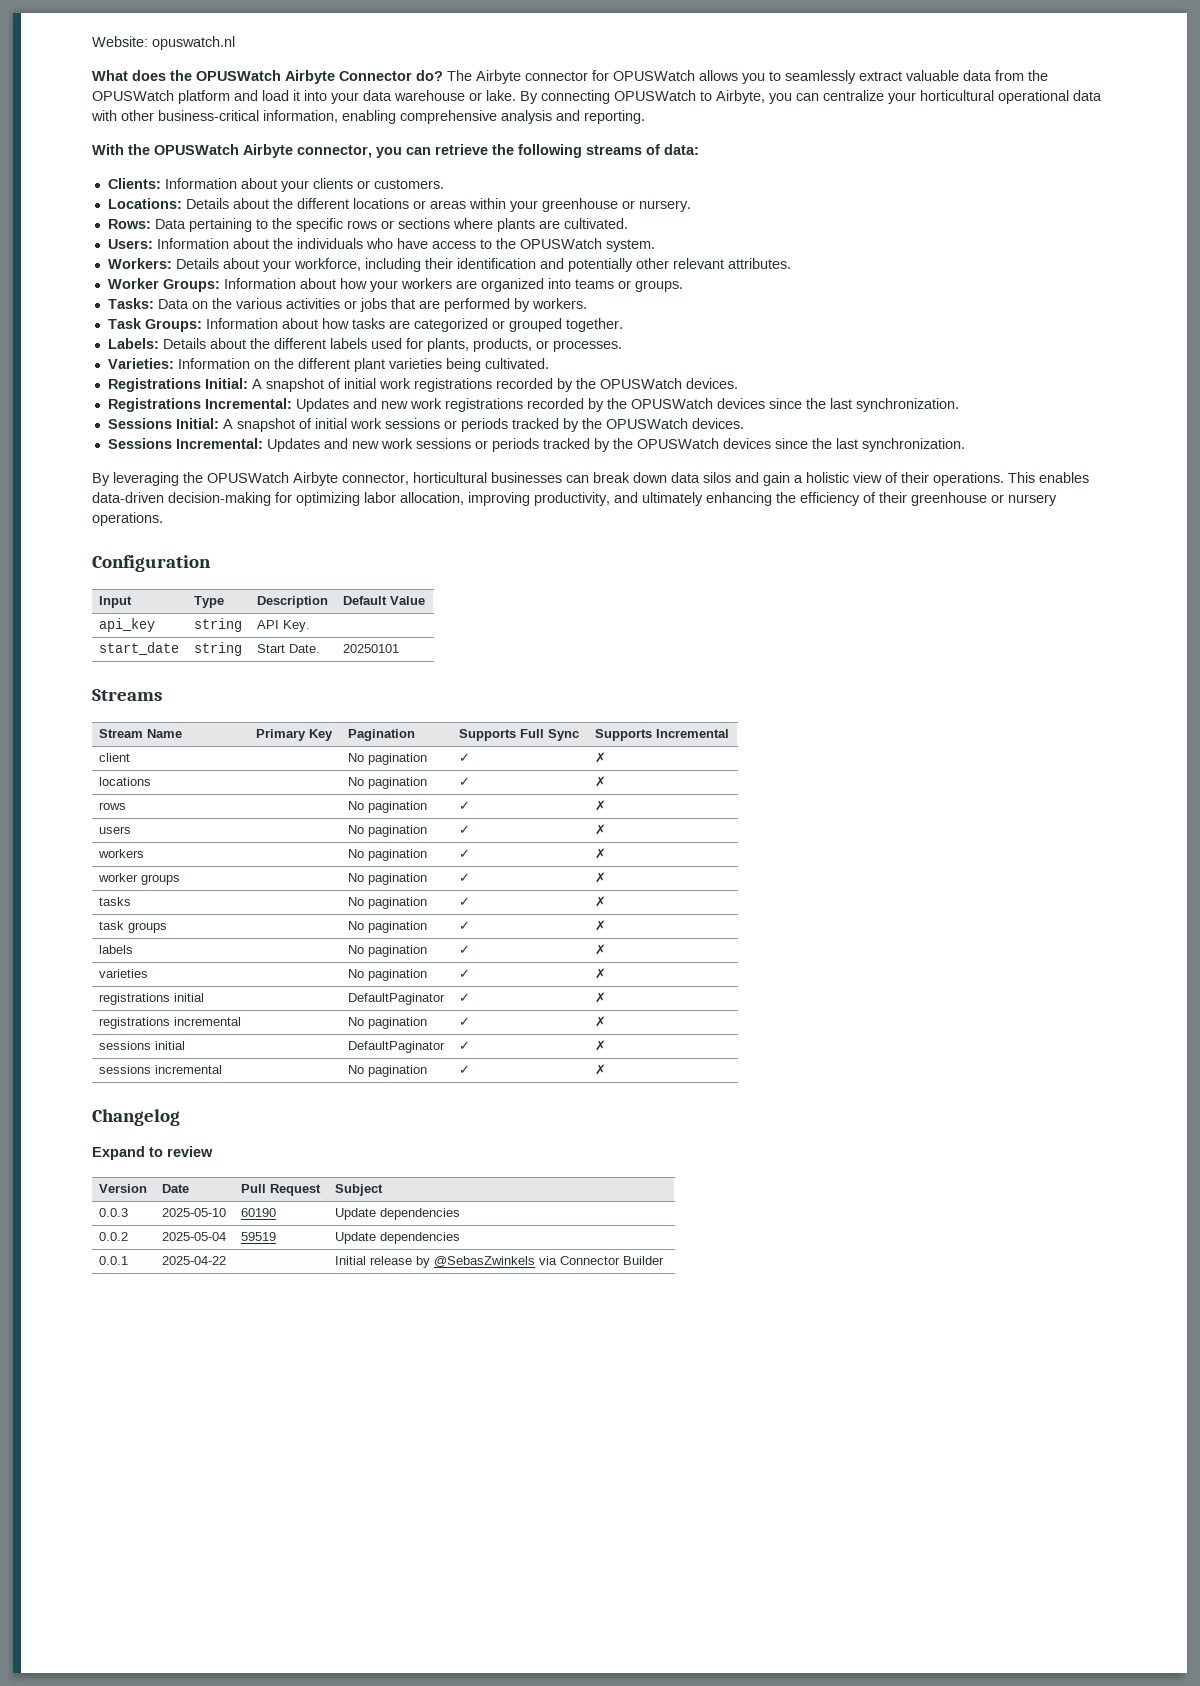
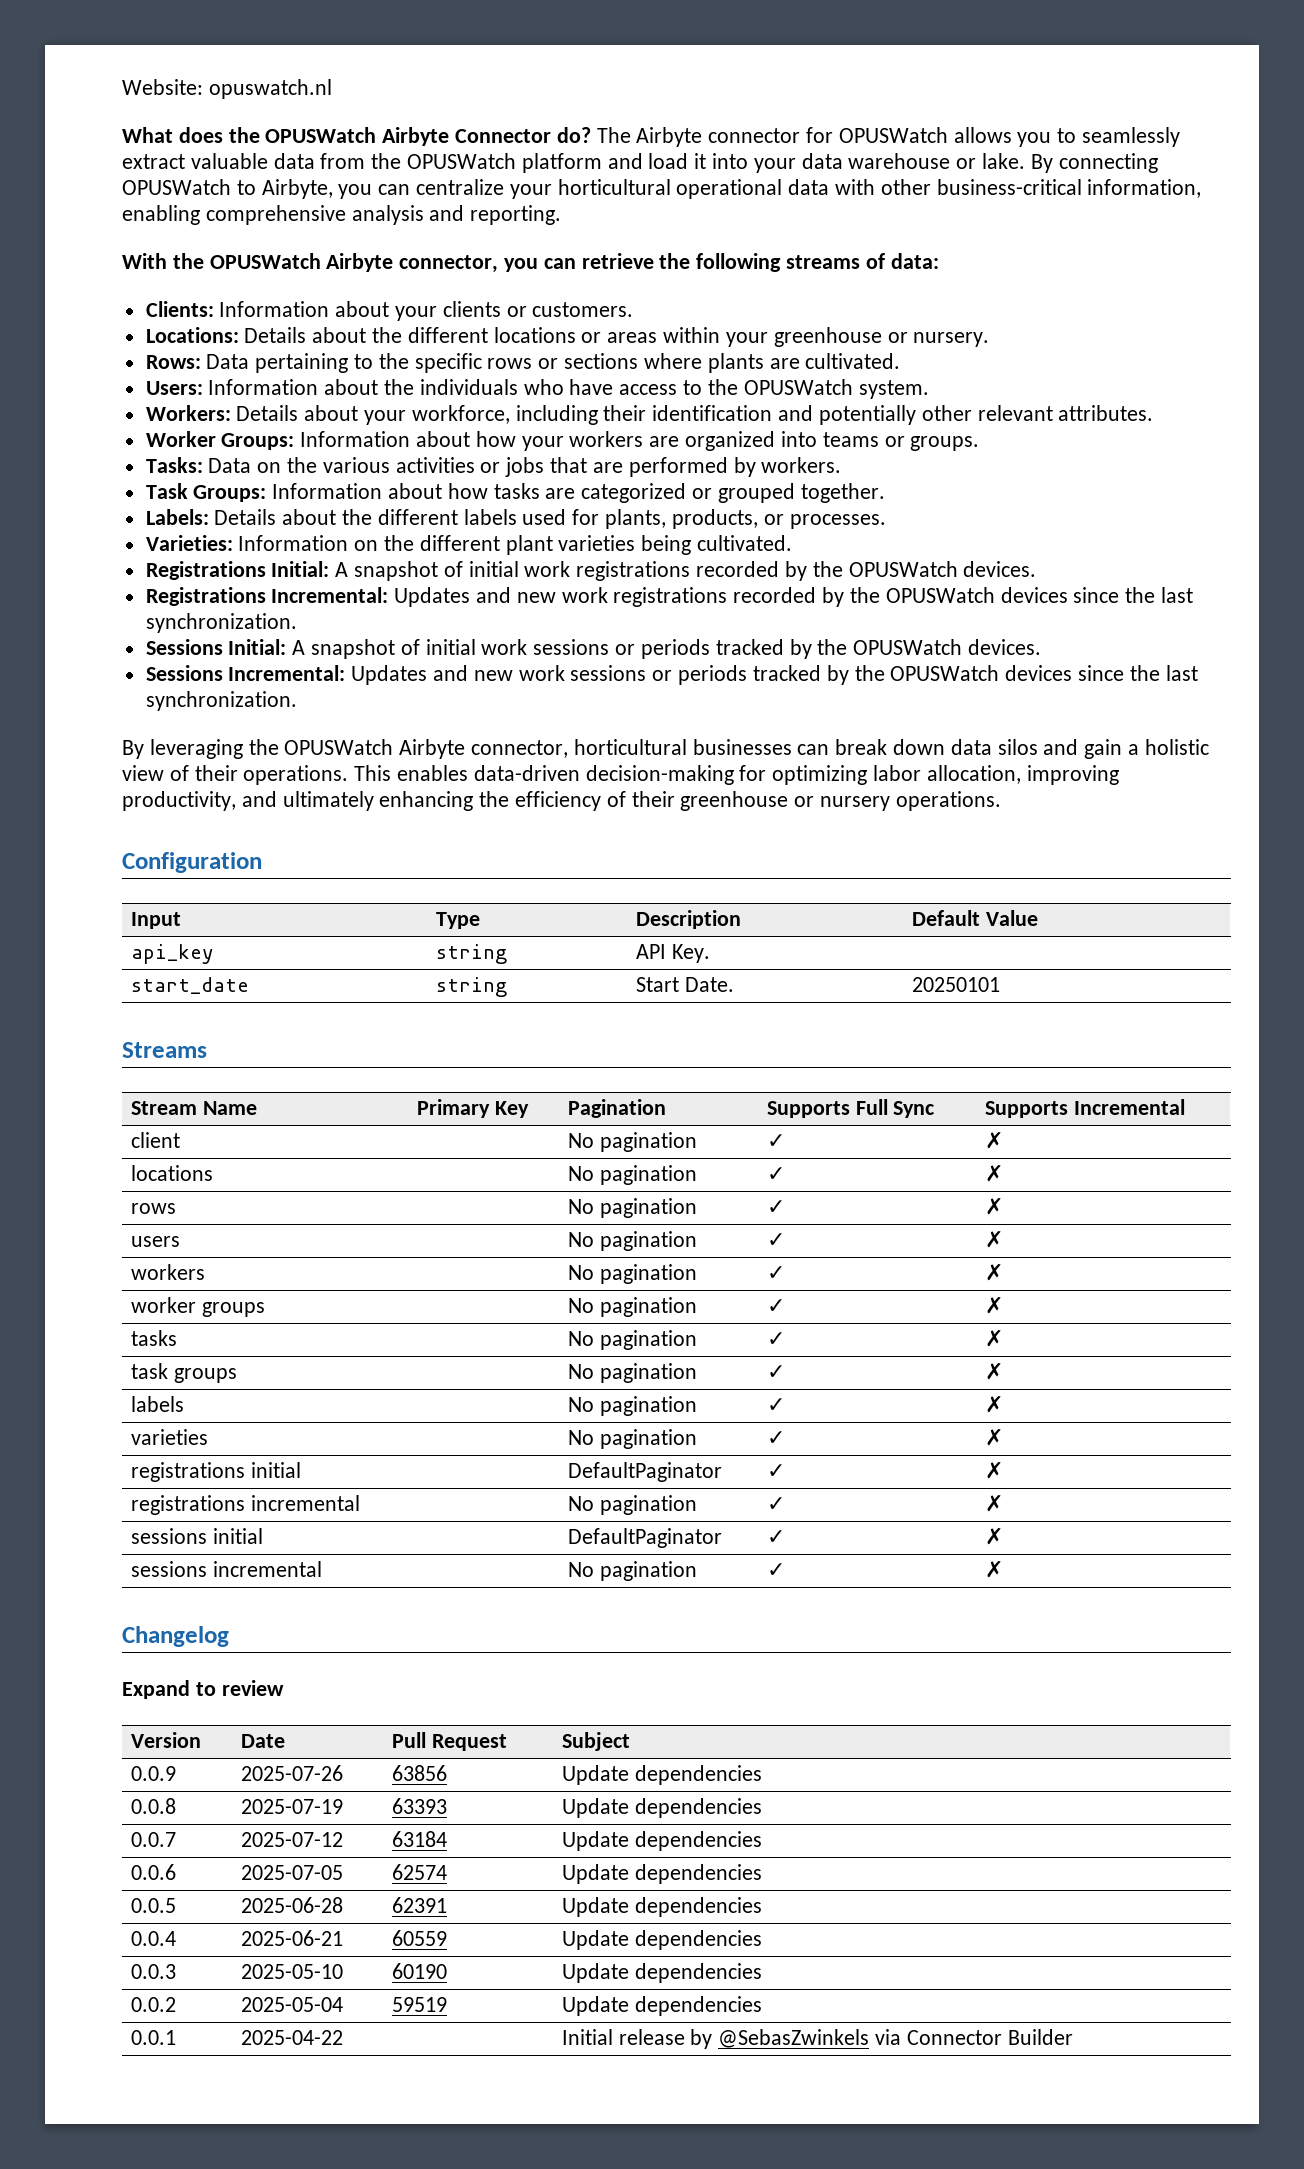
+ 0.0.9 | 2025-07-26 | 63856 | Update dependencies
+ 0.0.8 | 2025-07-19 | 63393 | Update dependencies
+ 0.0.7 | 2025-07-12 | 63184 | Update dependencies
+ 0.0.6 | 2025-07-05 | 62574 | Update dependencies
+ 0.0.5 | 2025-06-28 | 62391 | Update dependencies
+ 0.0.4 | 2025-06-21 | 60559 | Update dependencies

